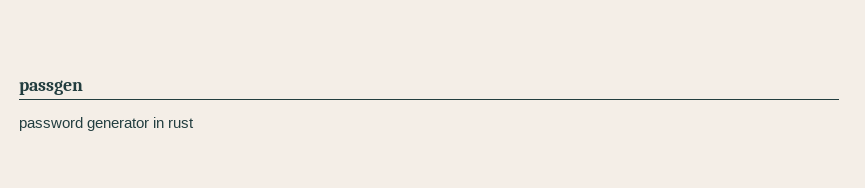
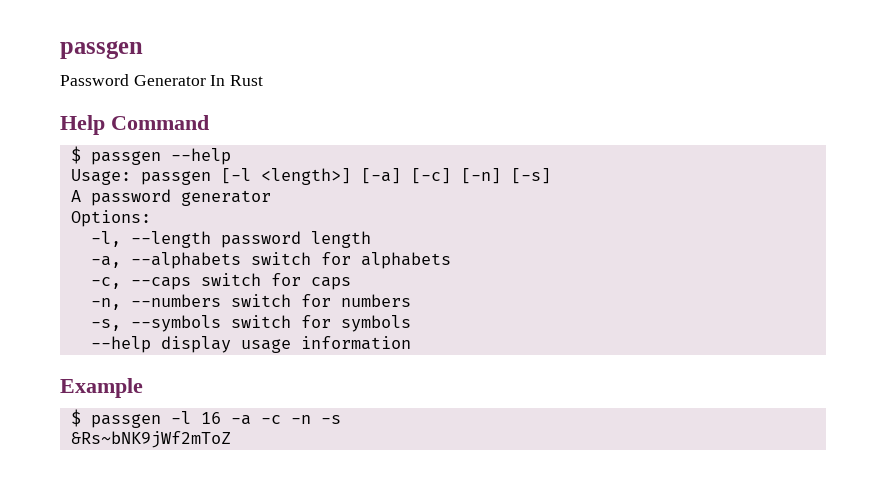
- password generator in rust
+ Password Generator In Rust
+ Help Command
+ $ passgen --help
+ Usage: passgen [-l <length>] [-a] [-c] [-n] [-s]
+ A password generator
+ Options:
+ -l, --length password length
+ -a, --alphabets switch for alphabets
+ -c, --caps switch for caps
+ -n, --numbers switch for numbers
+ -s, --symbols switch for symbols
+ --help display usage information
+ Example
+ $ passgen -l 16 -a -c -n -s
+ &Rs~bNK9jWf2mToZ

